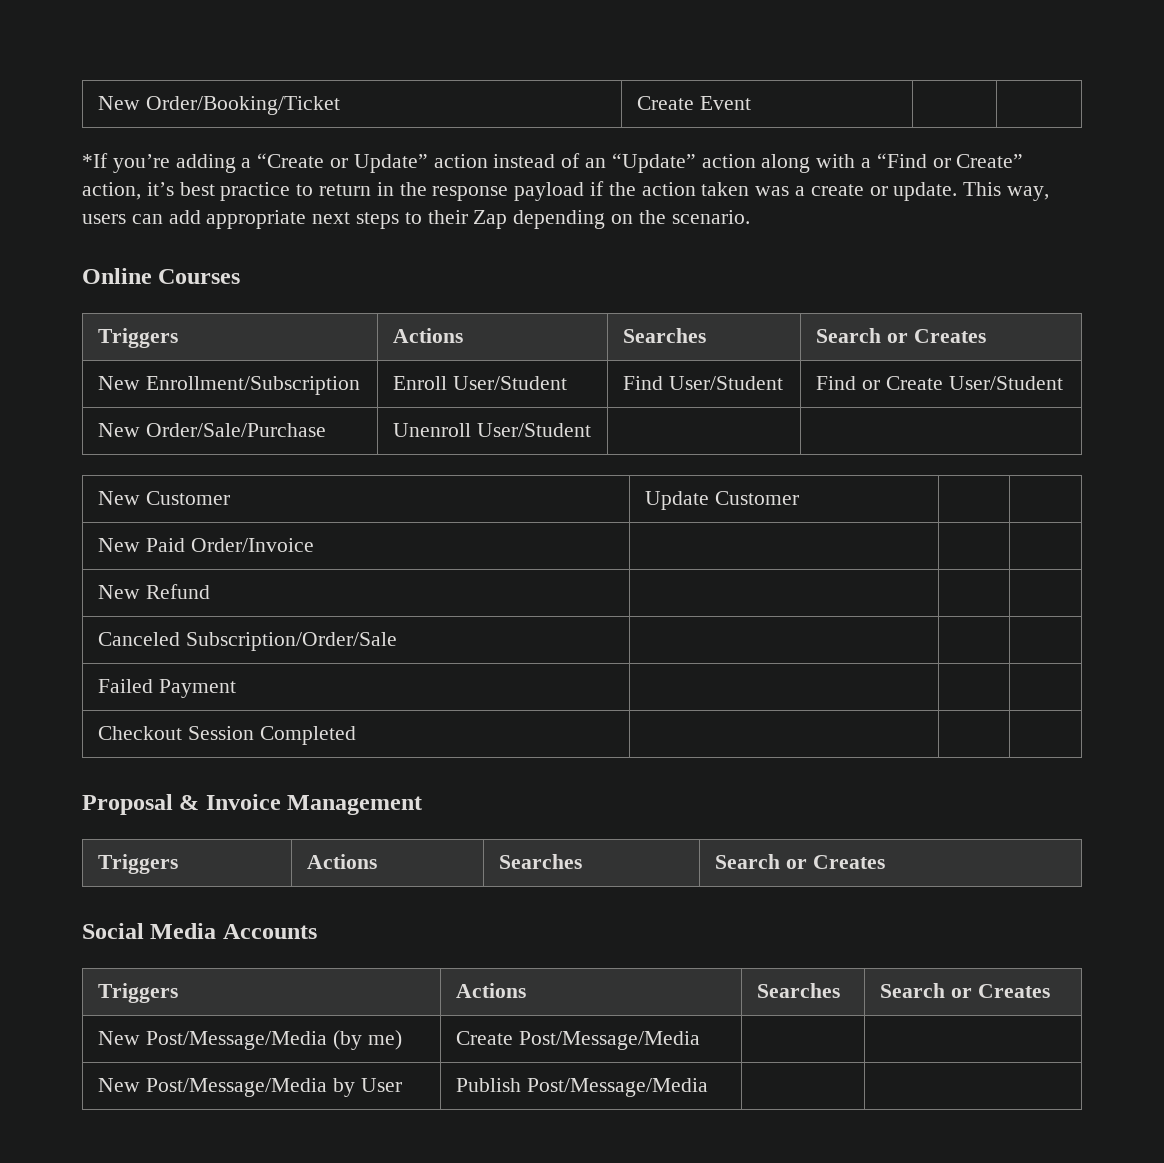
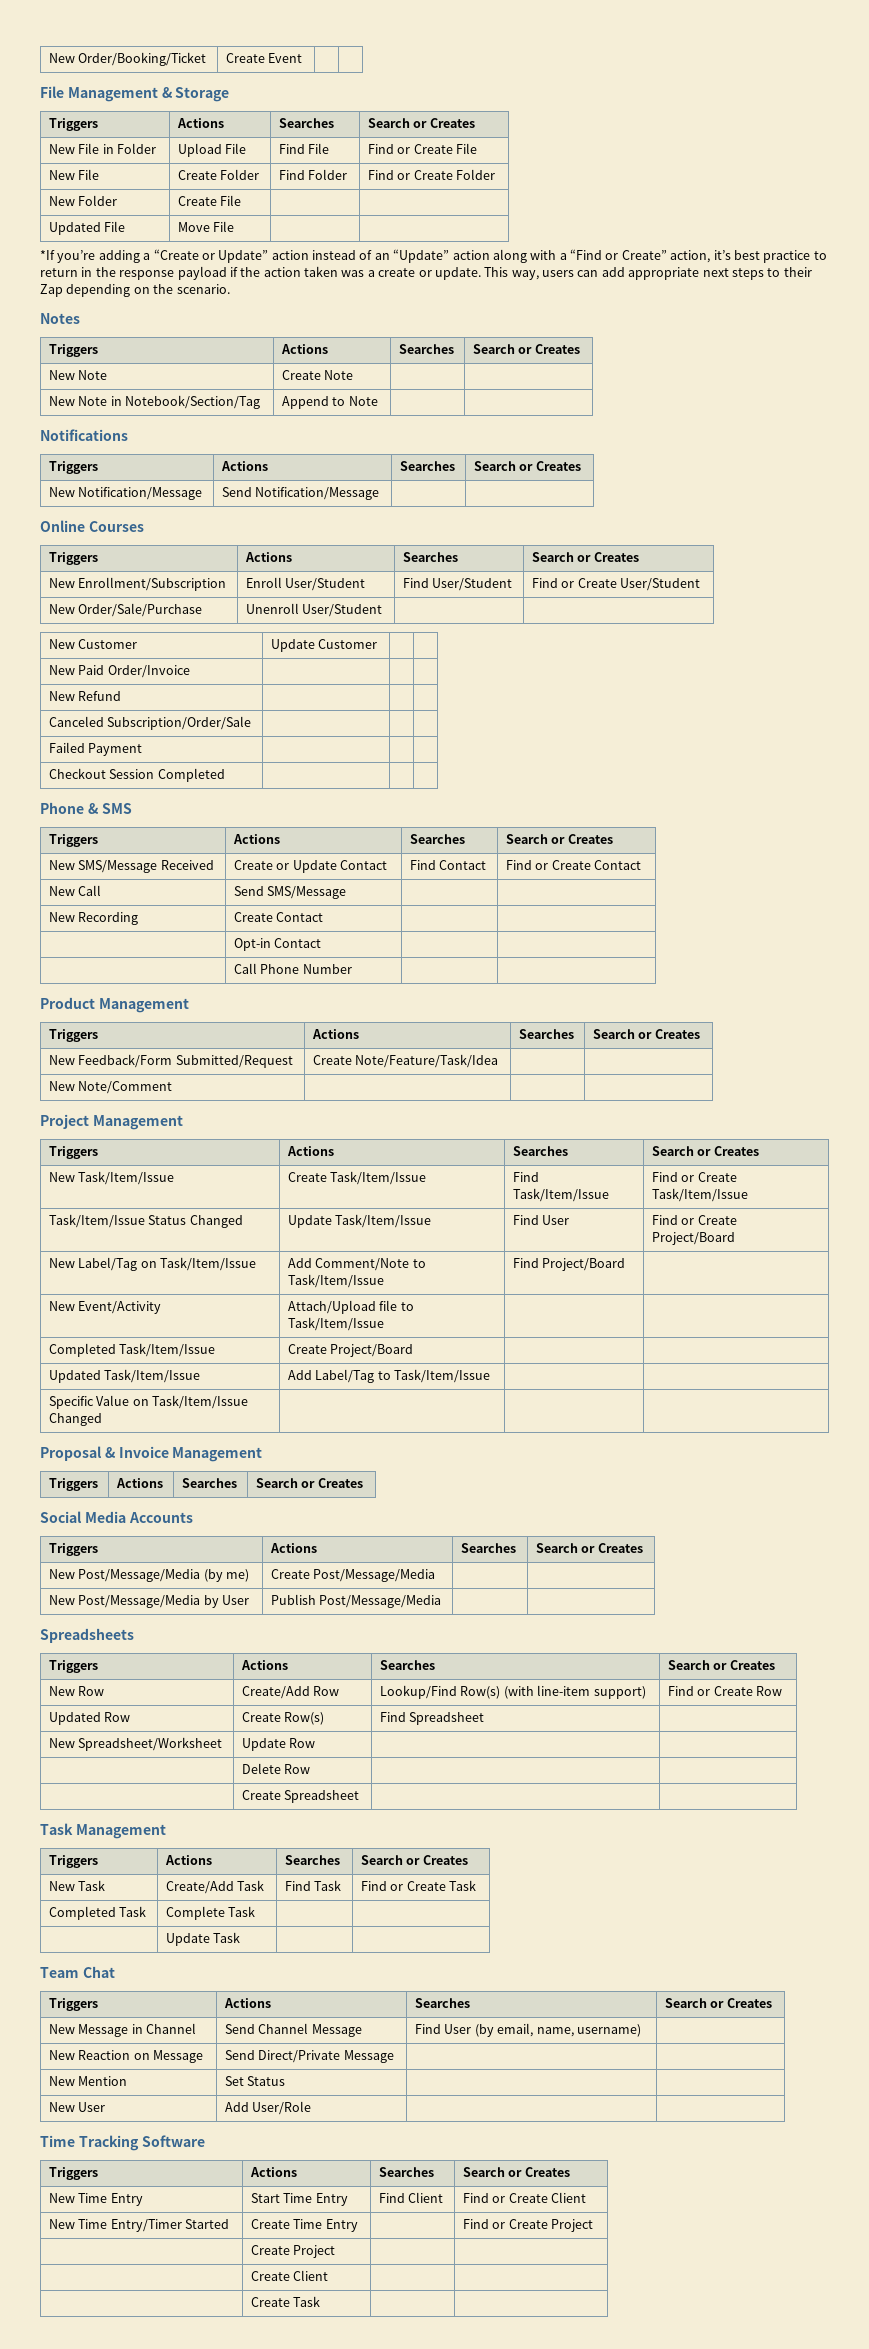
+ File Management & Storage
+ Triggers | Actions | Searches | Search or Creates
+ New File in Folder | Upload File | Find File | Find or Create File
+ New File | Create Folder | Find Folder | Find or Create Folder
+ New Folder | Create File | |
+ Updated File | Move File | |
+ Notes
+ Triggers | Actions | Searches | Search or Creates
+ New Note | Create Note | |
+ New Note in Notebook/Section/Tag | Append to Note | |
+ Notifications
+ Triggers | Actions | Searches | Search or Creates
+ New Notification/Message | Send Notification/Message | |
+ Phone & SMS
+ Triggers | Actions | Searches | Search or Creates
+ New SMS/Message Received | Create or Update Contact | Find Contact | Find or Create Contact
+ New Call | Send SMS/Message | |
+ New Recording | Create Contact | |
+ | Opt-in Contact | |
+ | Call Phone Number | |
+ Product Management
+ Triggers | Actions | Searches | Search or Creates
+ New Feedback/Form Submitted/Request | Create Note/Feature/Task/Idea | |
+ New Note/Comment | | |
+ Project Management
+ Triggers | Actions | Searches | Search or Creates
+ New Task/Item/Issue | Create Task/Item/Issue | Find Task/Item/Issue | Find or Create Task/Item/Issue
+ Task/Item/Issue Status Changed | Update Task/Item/Issue | Find User | Find or Create Project/Board
+ New Label/Tag on Task/Item/Issue | Add Comment/Note to Task/Item/Issue | Find Project/Board |
+ New Event/Activity | Attach/Upload file to Task/Item/Issue | |
+ Completed Task/Item/Issue | Create Project/Board | |
+ Updated Task/Item/Issue | Add Label/Tag to Task/Item/Issue | |
+ Specific Value on Task/Item/Issue Changed | | |
+ Spreadsheets
+ Triggers | Actions | Searches | Search or Creates
+ New Row | Create/Add Row | Lookup/Find Row(s) (with line-item support) | Find or Create Row
+ Updated Row | Create Row(s) | Find Spreadsheet |
+ New Spreadsheet/Worksheet | Update Row | |
+ | Delete Row | |
+ | Create Spreadsheet | |
+ Task Management
+ Triggers | Actions | Searches | Search or Creates
+ New Task | Create/Add Task | Find Task | Find or Create Task
+ Completed Task | Complete Task | |
+ | Update Task | |
+ Team Chat
+ Triggers | Actions | Searches | Search or Creates
+ New Message in Channel | Send Channel Message | Find User (by email, name, username) |
+ New Reaction on Message | Send Direct/Private Message | |
+ New Mention | Set Status | |
+ New User | Add User/Role | |
+ Time Tracking Software
+ Triggers | Actions | Searches | Search or Creates
+ New Time Entry | Start Time Entry | Find Client | Find or Create Client
+ New Time Entry/Timer Started | Create Time Entry | | Find or Create Project
+ | Create Project | |
+ | Create Client | |
+ | Create Task | |

